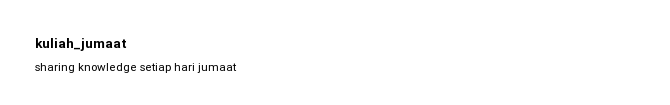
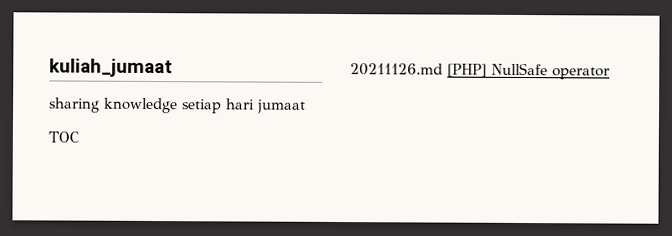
+ TOC
+ 20211126.md [PHP] NullSafe operator

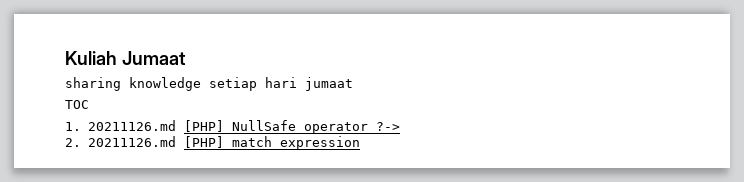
- kuliah_jumaat
+ Kuliah Jumaat
- 20211126.md [PHP] NullSafe operator
+ 1. 20211126.md [PHP] NullSafe operator ?->
+ 2. 20211126.md [PHP] match expression

